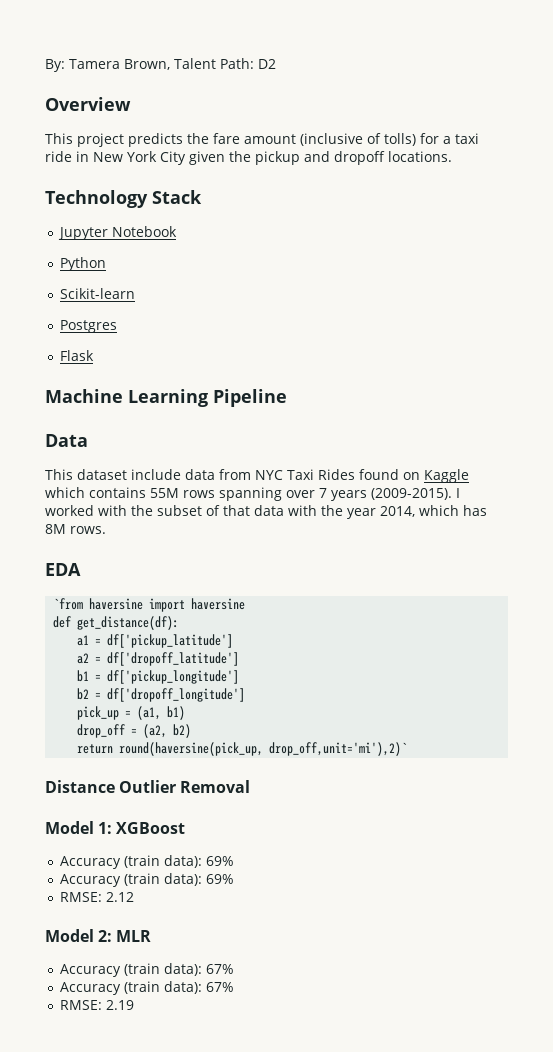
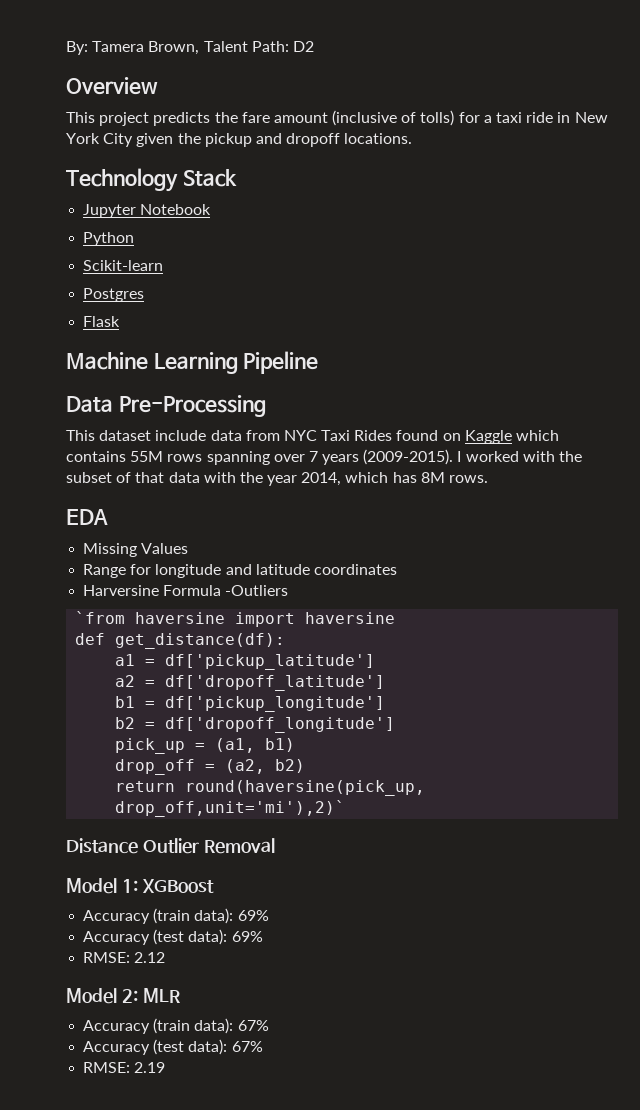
- Data
+ Data Pre-Processing
+ Missing Values
+ Range for longitude and latitude coordinates
+ Harversine Formula -Outliers
  Model 1: XGBoost
  Accuracy (train data): 69%
- Accuracy (train data): 69%
+ Accuracy (test data): 69%
  Model 2: MLR
  Accuracy (train data): 67%
- Accuracy (train data): 67%
+ Accuracy (test data): 67%

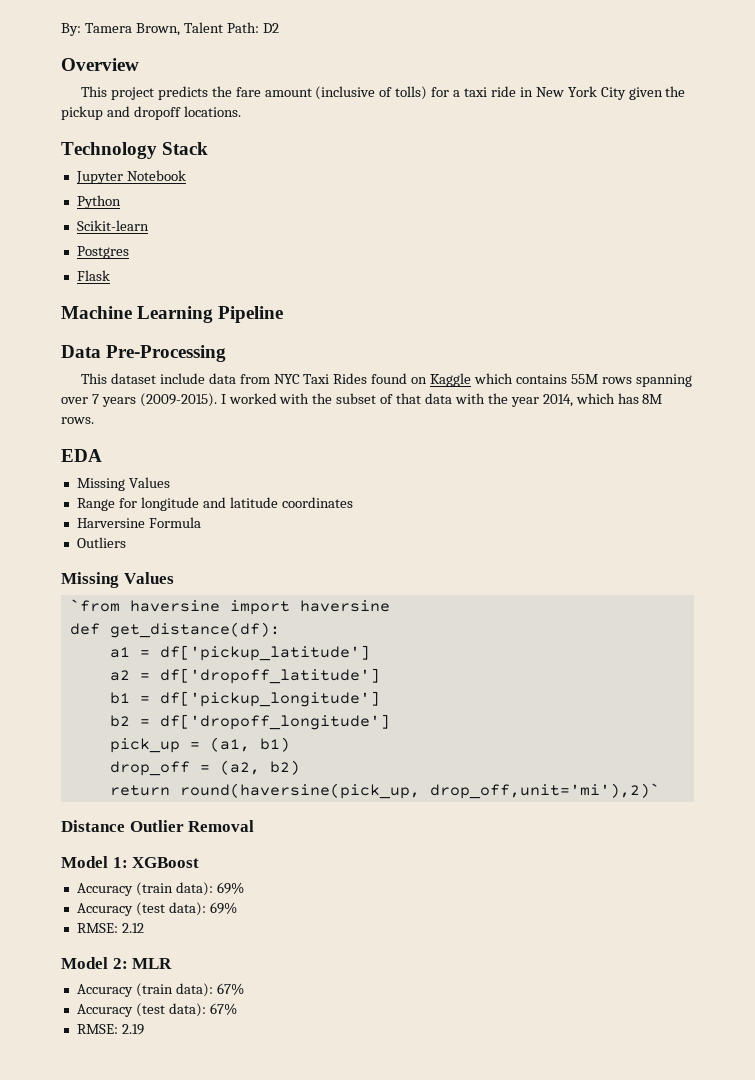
- Harversine Formula -Outliers
+ Harversine Formula
+ Outliers
+ Missing Values

